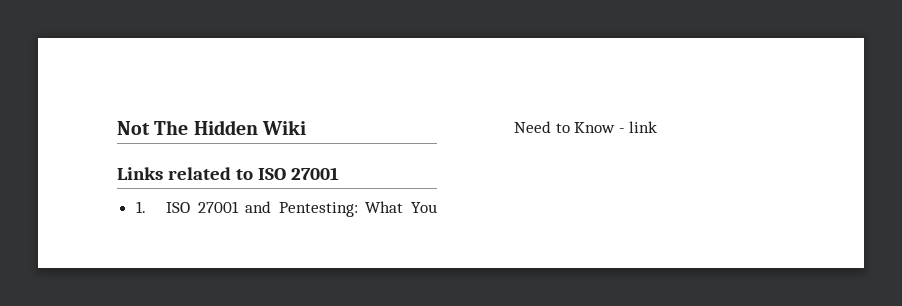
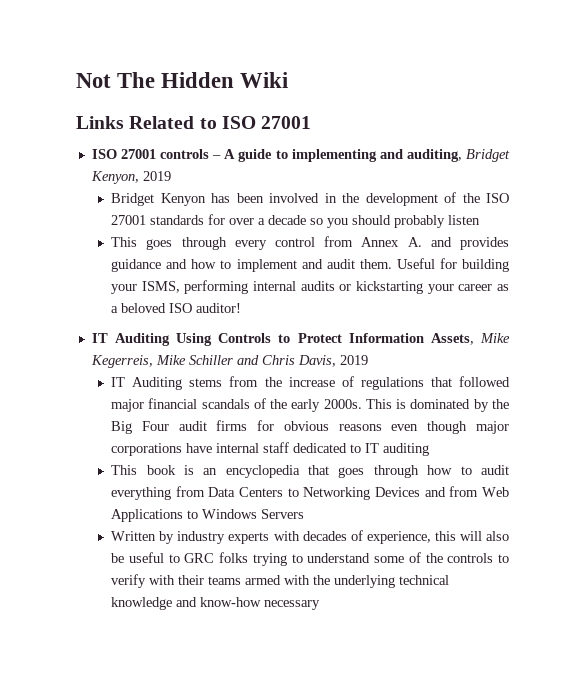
- Links related to ISO 27001
+ Links Related to ISO 27001
- 1. ISO 27001 and Pentesting: What You Need to Know - link
+ ISO 27001 controls – A guide to implementing and auditing, Bridget Kenyon, 2019
+ Bridget Kenyon has been involved in the development of the ISO 27001 standards for over a decade so you should probably listen
+ This goes through every control from Annex A. and provides guidance and how to implement and audit them. Useful for building your ISMS, performing internal audits or kickstarting your career as a beloved ISO auditor!
+ IT Auditing Using Controls to Protect Information Assets, Mike Kegerreis, Mike Schiller and Chris Davis, 2019
+ IT Auditing stems from the increase of regulations that followed major financial scandals of the early 2000s. This is dominated by the Big Four audit firms for obvious reasons even though major corporations have internal staff dedicated to IT auditing
+ This book is an encyclopedia that goes through how to audit everything from Data Centers to Networking Devices and from Web Applications to Windows Servers
+ Written by industry experts with decades of experience, this will also be useful to GRC folks trying to understand some of the controls to verify with their teams armed with the underlying technical knowledge and know-how necessary

